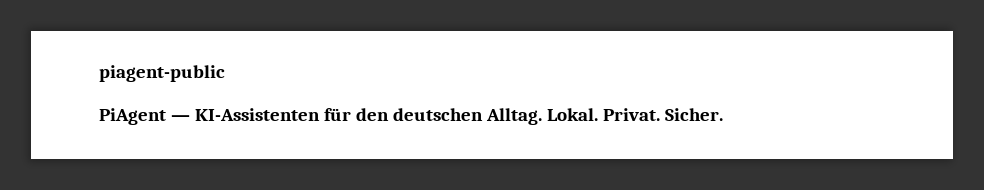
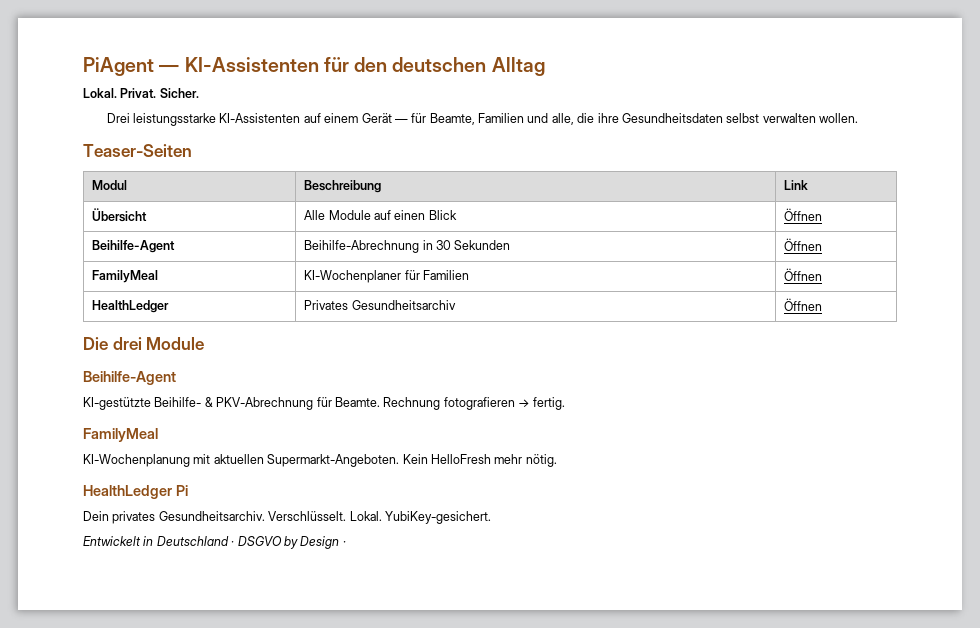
- piagent-public
- PiAgent — KI-Assistenten für den deutschen Alltag. Lokal.
+ PiAgent — KI-Assistenten für den deutschen Alltag
+ Lokal.
+ Drei leistungsstarke KI-Assistenten auf einem Gerät — für Beamte, Familien und alle, die ihre Gesundheitsdaten selbst verwalten wollen.
+ Teaser-Seiten
+ Modul | Beschreibung | Link
+ Übersicht | Alle Module auf einen Blick | Öffnen
+ Beihilfe-Agent | Beihilfe-Abrechnung in 30 Sekunden | Öffnen
+ FamilyMeal | KI-Wochenplaner für Familien | Öffnen
+ HealthLedger | Privates Gesundheitsarchiv | Öffnen
+ Die drei Module
+ Beihilfe-Agent
+ KI-gestützte Beihilfe- & PKV-Abrechnung für Beamte. Rechnung fotografieren → fertig.
+ FamilyMeal
+ KI-Wochenplanung mit aktuellen Supermarkt-Angeboten. Kein HelloFresh mehr nötig.
+ HealthLedger Pi
+ Dein privates Gesundheitsarchiv. Verschlüsselt. Lokal. YubiKey-gesichert.
+ Entwickelt in Deutschland · DSGVO by Design ·

